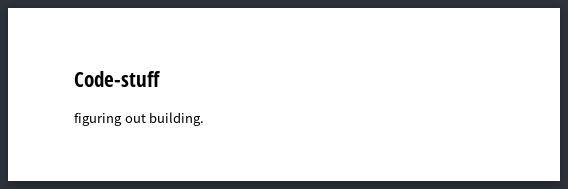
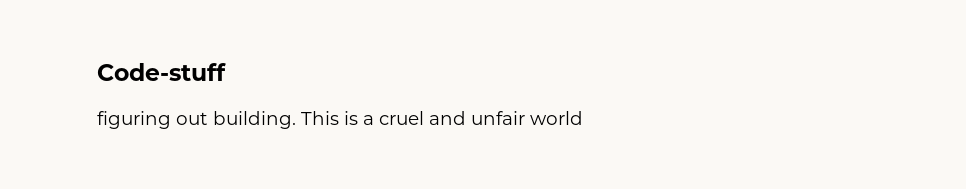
+ This is a cruel and unfair world

